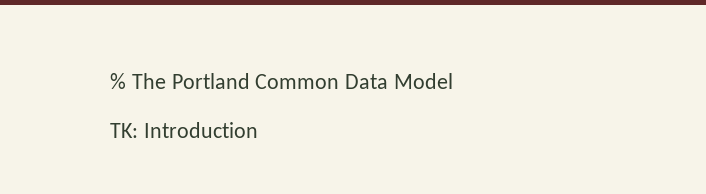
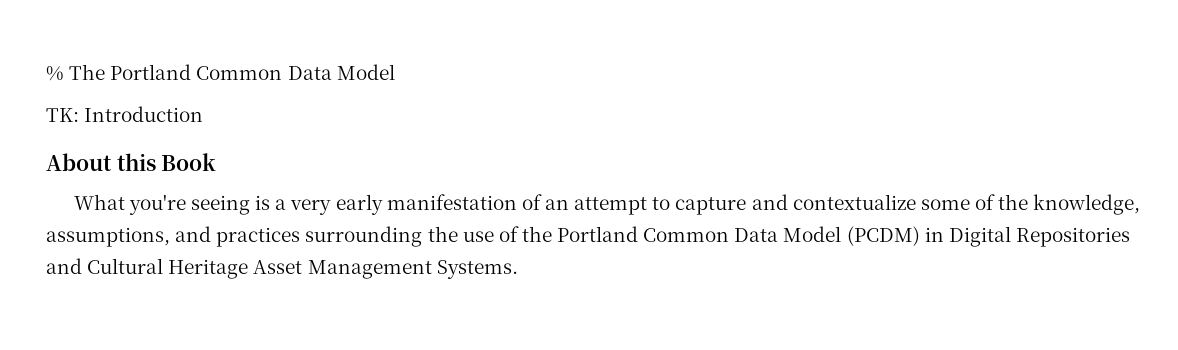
+ About this Book
+ What you're seeing is a very early manifestation of an attempt to capture and contextualize some of the knowledge, assumptions, and practices surrounding the use of the Portland Common Data Model (PCDM) in Digital Repositories and Cultural Heritage Asset Management Systems.

